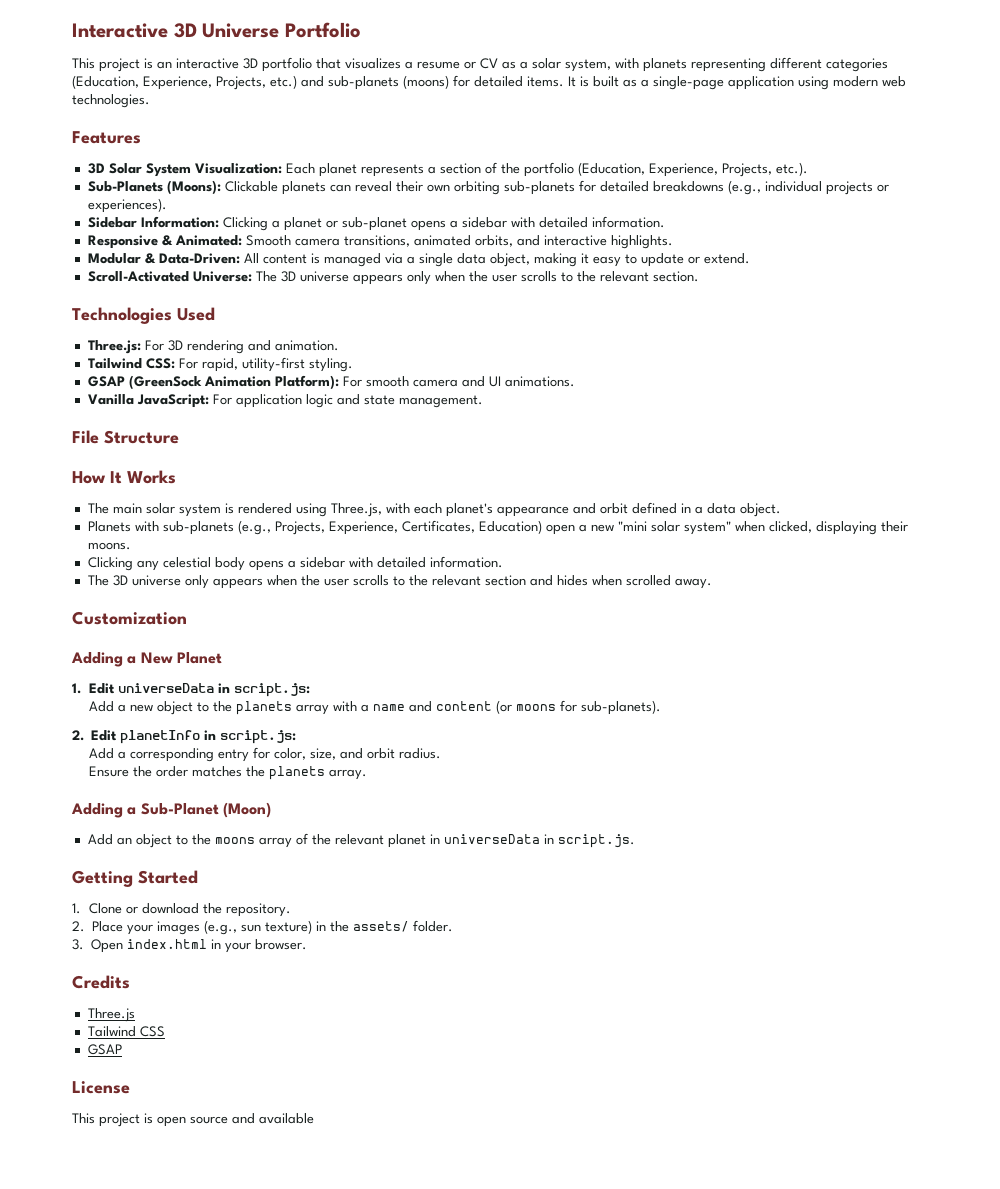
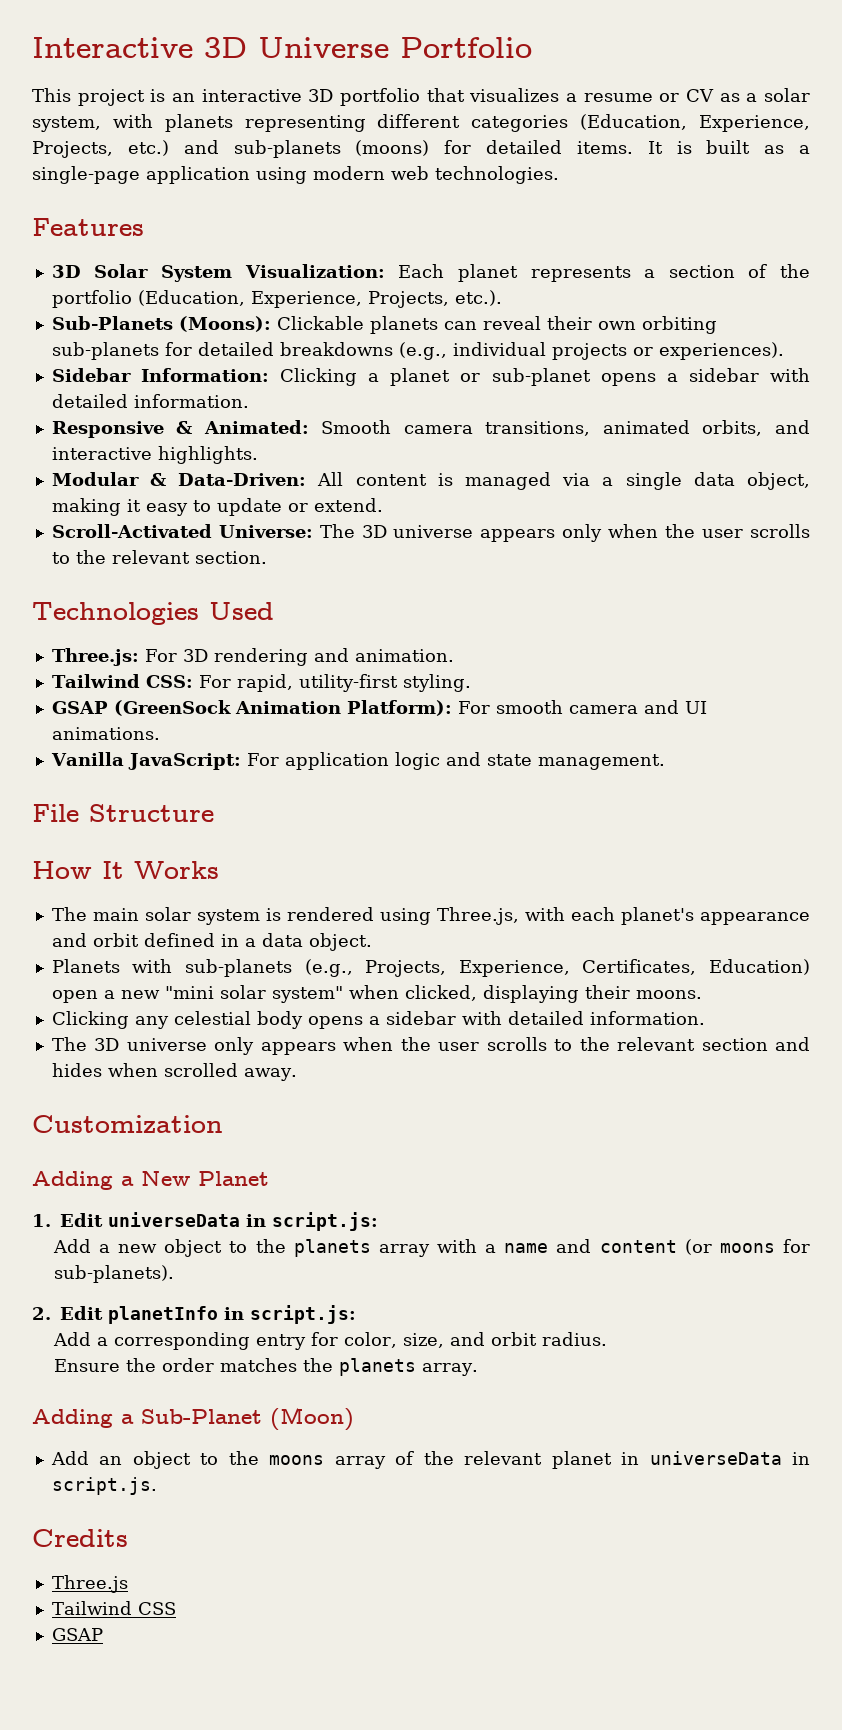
- Getting Started
- 1. Clone or download the repository.
- 2. Place your images (e.g., sun texture) in the assets/ folder.
- 3. Open index.html in your browser.
- License
- This project is open source and available

